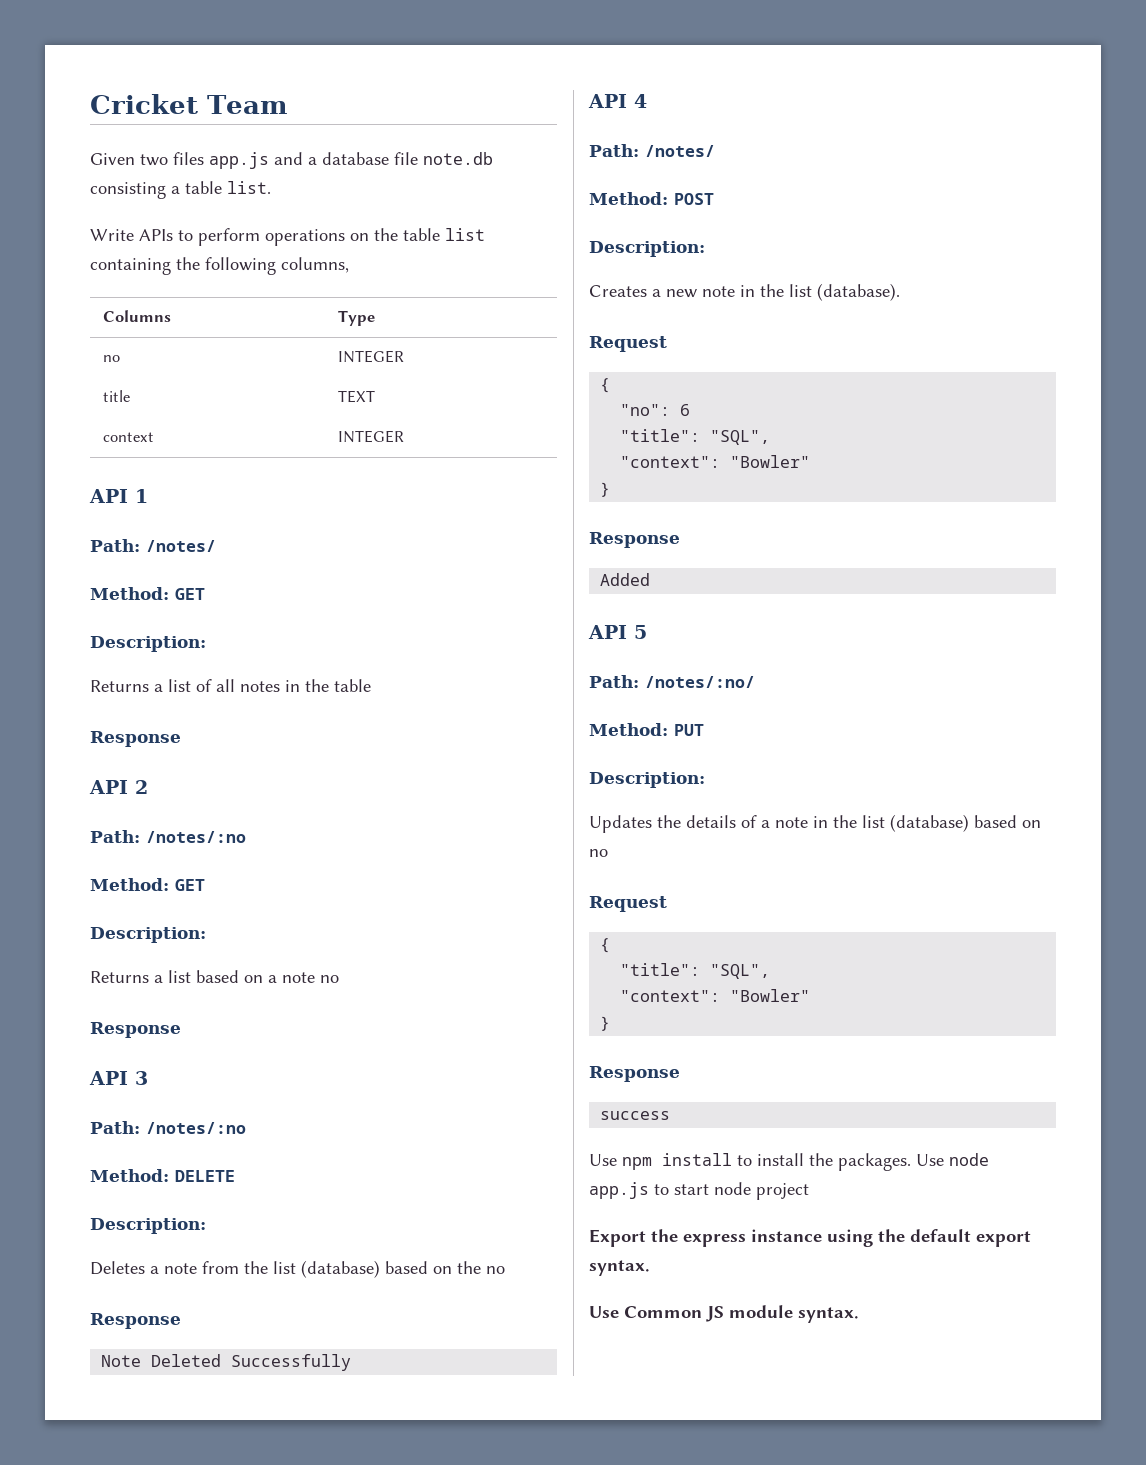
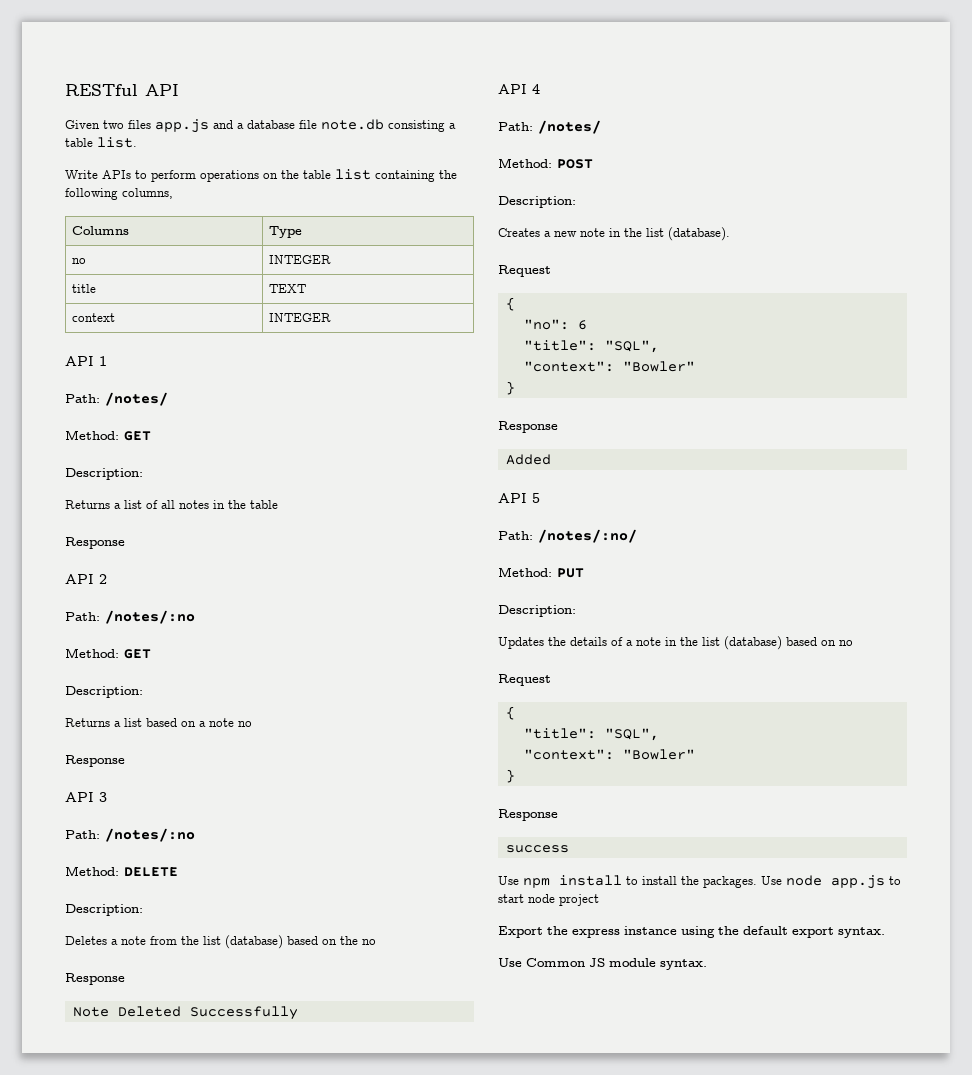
- Cricket Team
+ RESTful API

